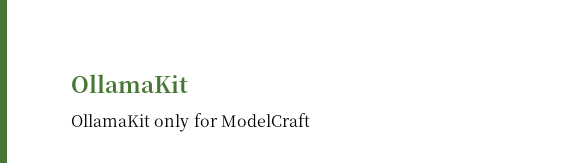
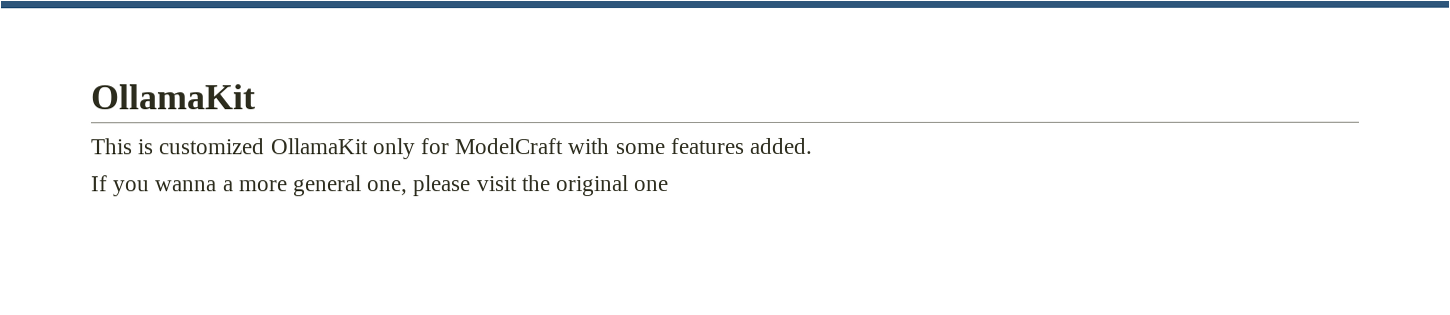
- OllamaKit only for ModelCraft
+ This is customized OllamaKit only for ModelCraft with some features added.
+ If you wanna a more general one, please visit the original one

